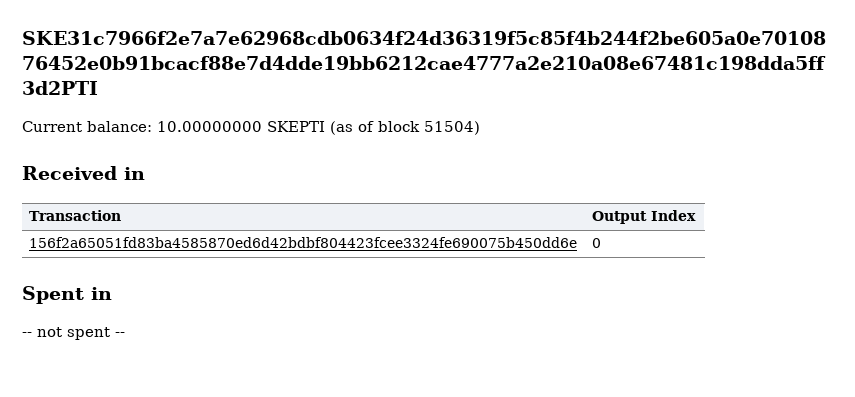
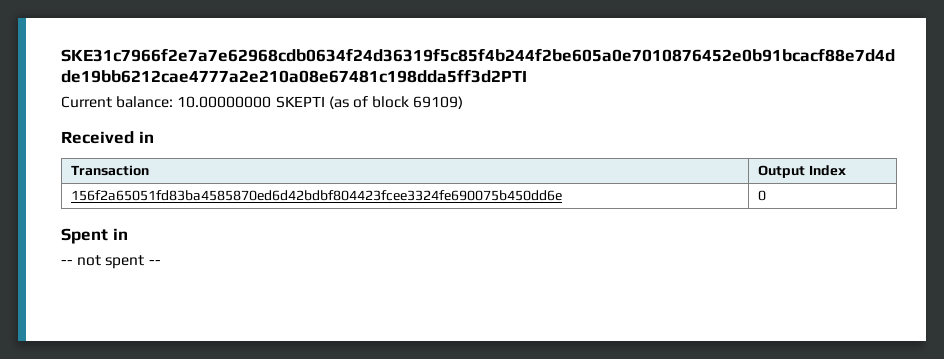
- Current balance: 10.00000000 SKEPTI (as of block 51504)
+ Current balance: 10.00000000 SKEPTI (as of block 69109)

